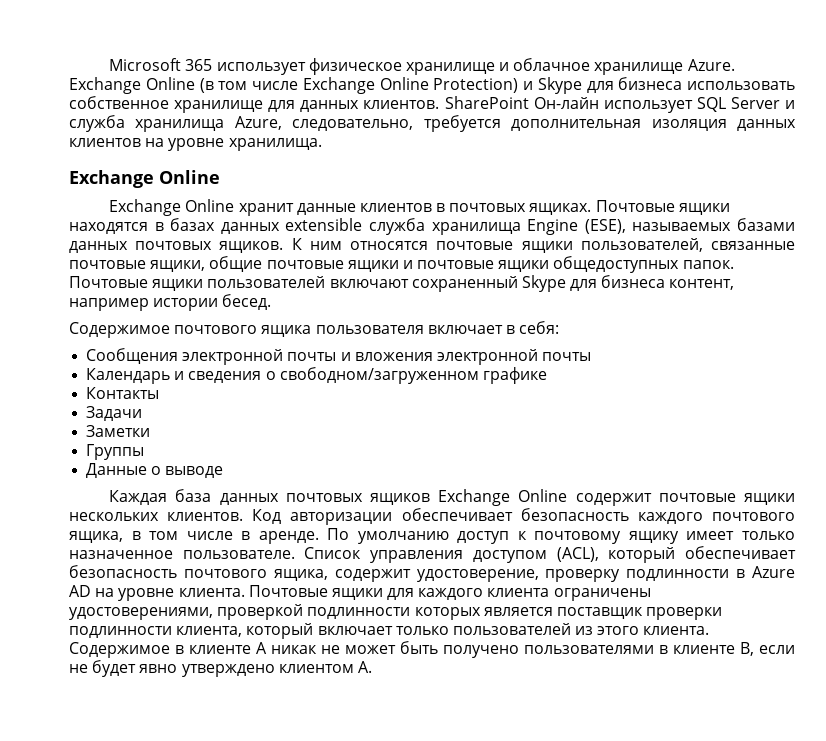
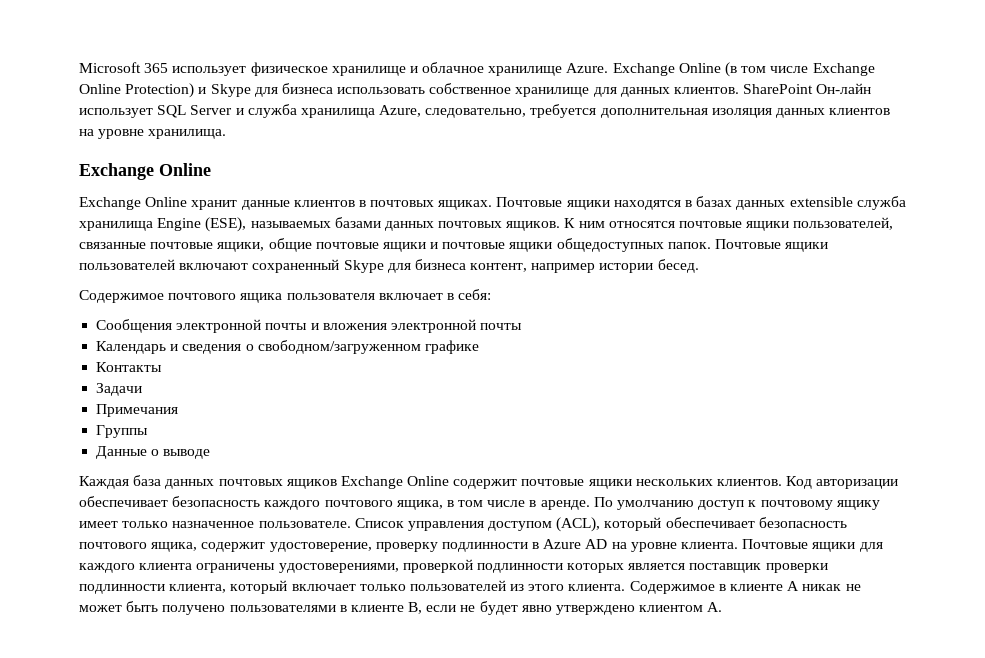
- Заметки
+ Примечания

